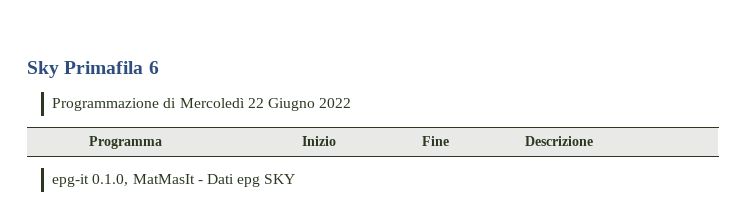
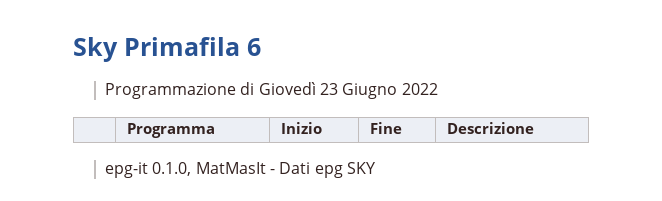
- Programmazione di Mercoledì 22 Giugno 2022
+ Programmazione di Giovedì 23 Giugno 2022

